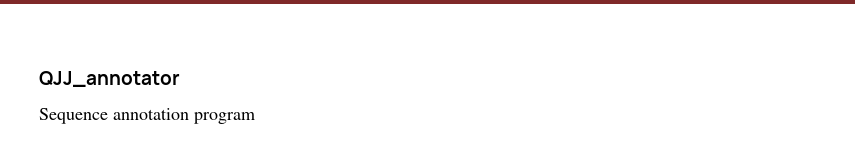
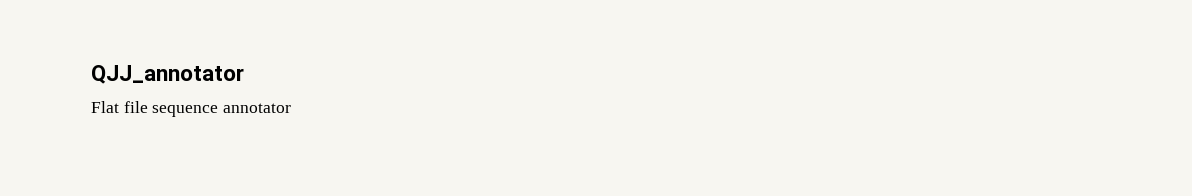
- Sequence annotation program
+ Flat file sequence annotator

